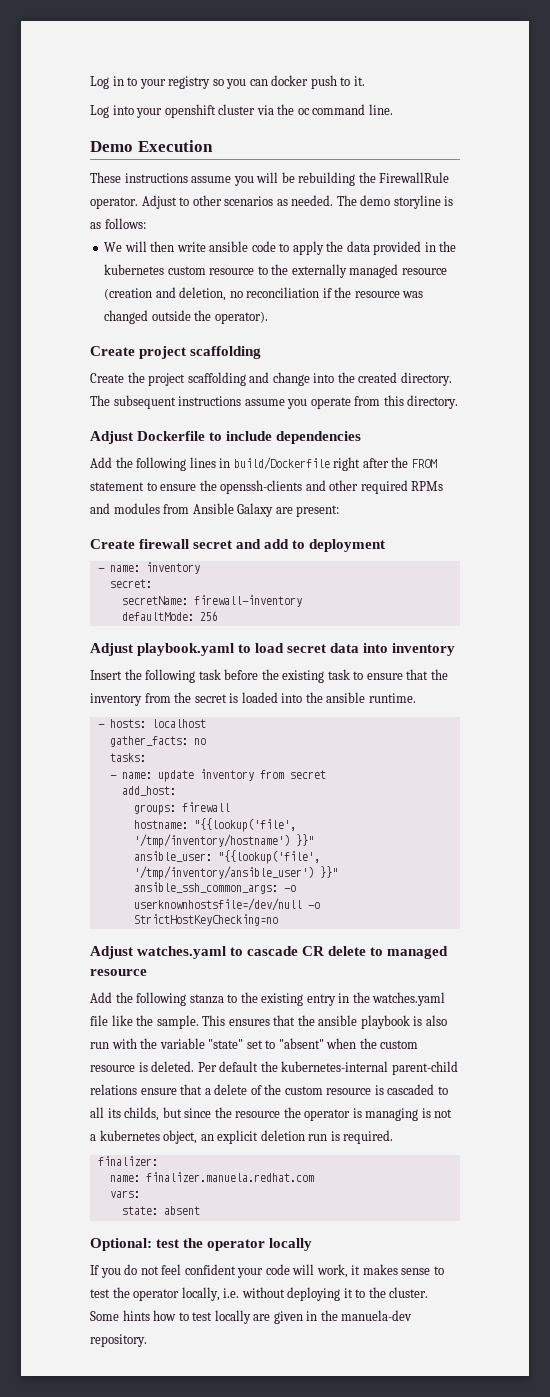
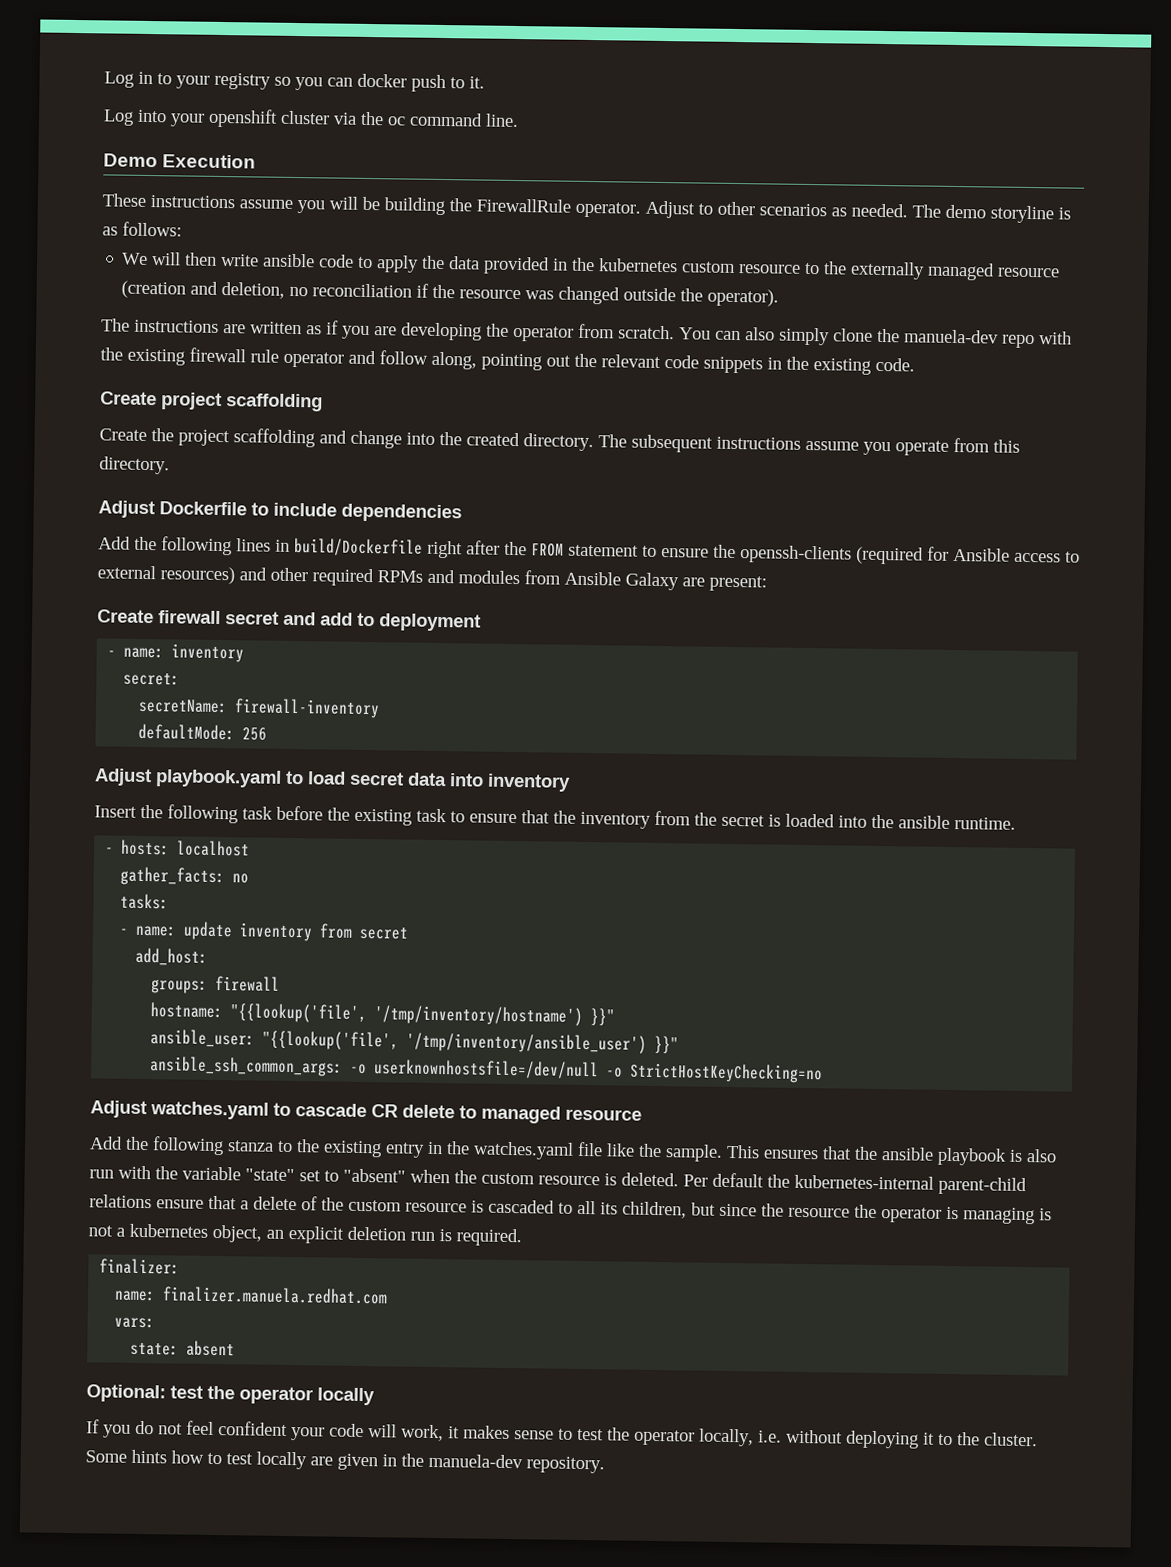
- These instructions assume you will be rebuilding the FirewallRule operator.
+ These instructions assume you will be building the FirewallRule operator.
+ The instructions are written as if you are developing the operator from scratch. You can also simply clone the manuela-dev repo with the existing firewall rule operator and follow along, pointing out the relevant code snippets in the existing code.
- Add the following lines in build/Dockerfile right after the FROM statement to ensure the openssh-clients and other required RPMs and modules from Ansible Galaxy are present:
+ Add the following lines in build/Dockerfile right after the FROM statement to ensure the openssh-clients (required for Ansible access to external resources) and other required RPMs and modules from Ansible Galaxy are present:
- Per default the kubernetes-internal parent-child relations ensure that a delete of the custom resource is cascaded to all its childs, but since the resource the operator is managing is not a kubernetes object, an explicit deletion run is required.
+ Per default the kubernetes-internal parent-child relations ensure that a delete of the custom resource is cascaded to all its children, but since the resource the operator is managing is not a kubernetes object, an explicit deletion run is required.

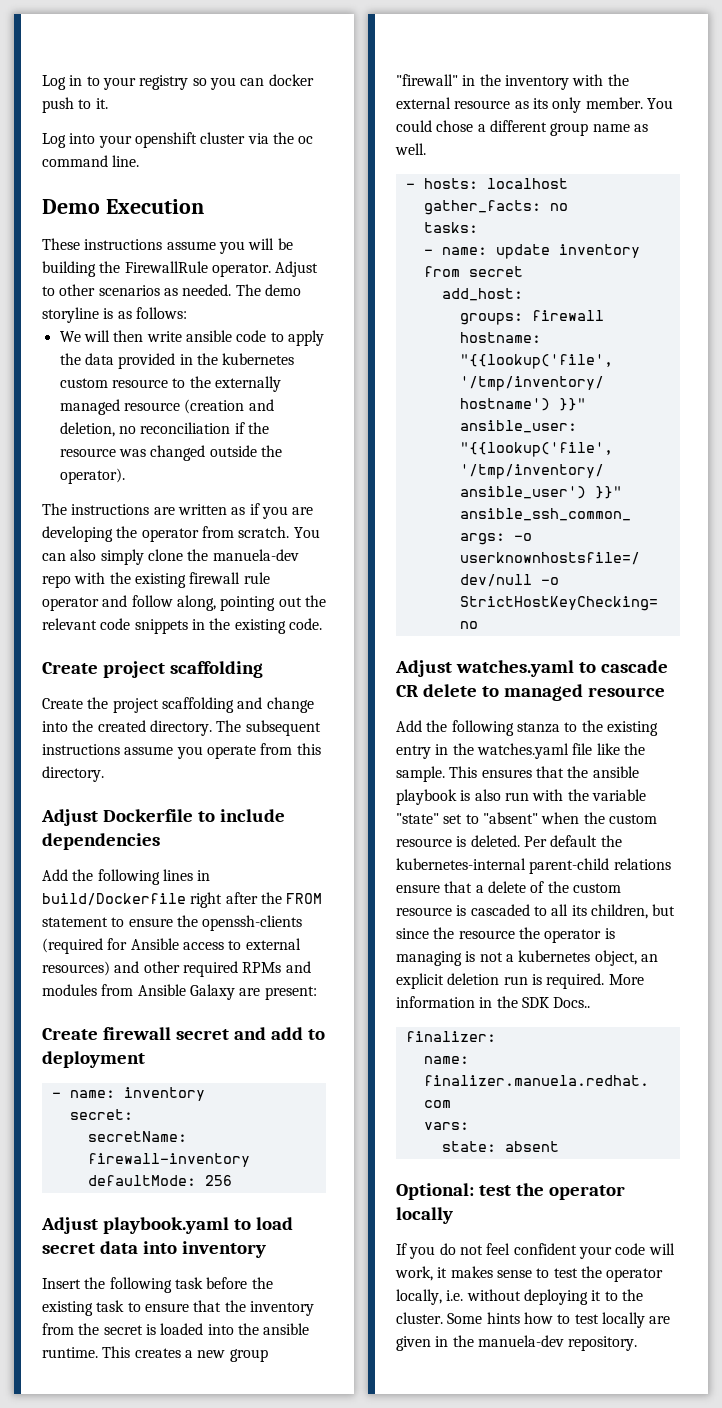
+ This creates a new group "firewall" in the inventory with the external resource as its only member. You could chose a different group name as well.
+ More information in the SDK Docs..

